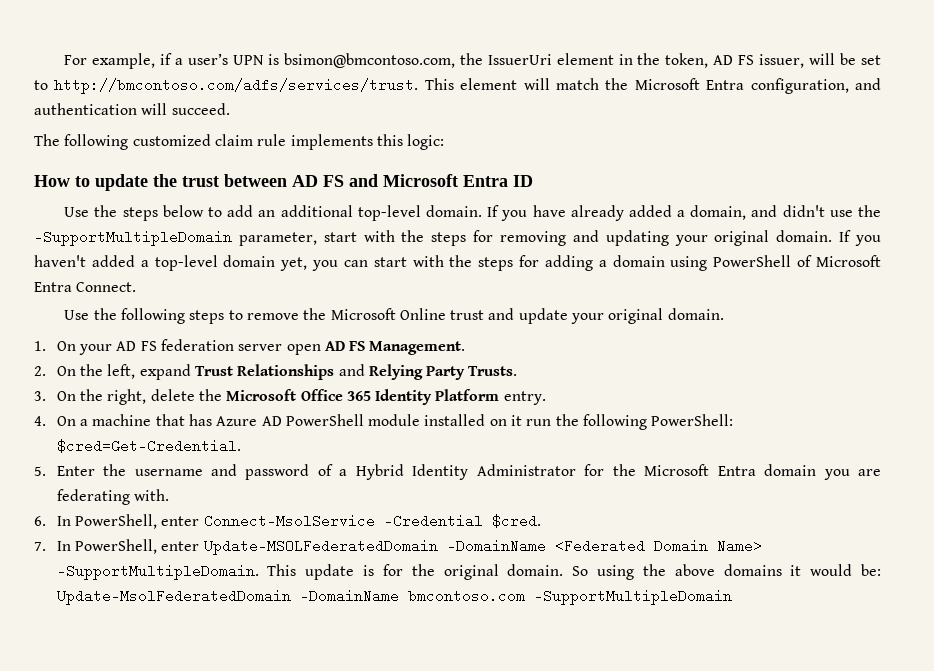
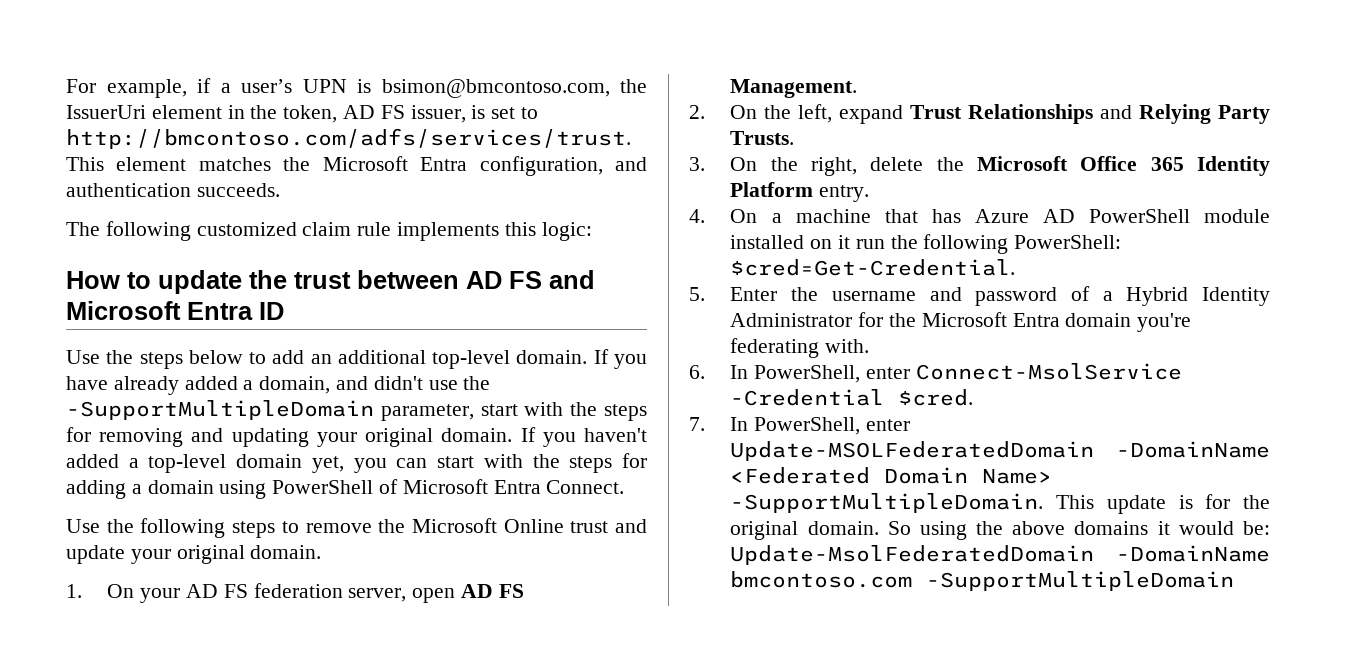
- For example, if a user’s UPN is bsimon@bmcontoso.com, the IssuerUri element in the token, AD FS issuer, will be set to http://bmcontoso.com/adfs/services/trust. This element will match the Microsoft Entra configuration, and authentication will succeed.
+ For example, if a user’s UPN is bsimon@bmcontoso.com, the IssuerUri element in the token, AD FS issuer, is set to http://bmcontoso.com/adfs/services/trust. This element matches the Microsoft Entra configuration, and authentication succeeds.
- 1. On your AD FS federation server open AD FS Management.
+ 1. On your AD FS federation server, open AD FS Management.
- 5. Enter the username and password of a Hybrid Identity Administrator for the Microsoft Entra domain you are federating with.
+ 5. Enter the username and password of a Hybrid Identity Administrator for the Microsoft Entra domain you're federating with.

